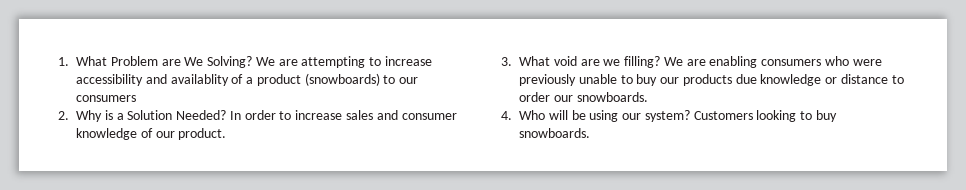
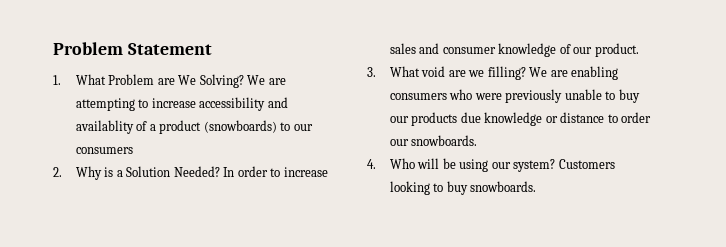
+ Problem Statement

